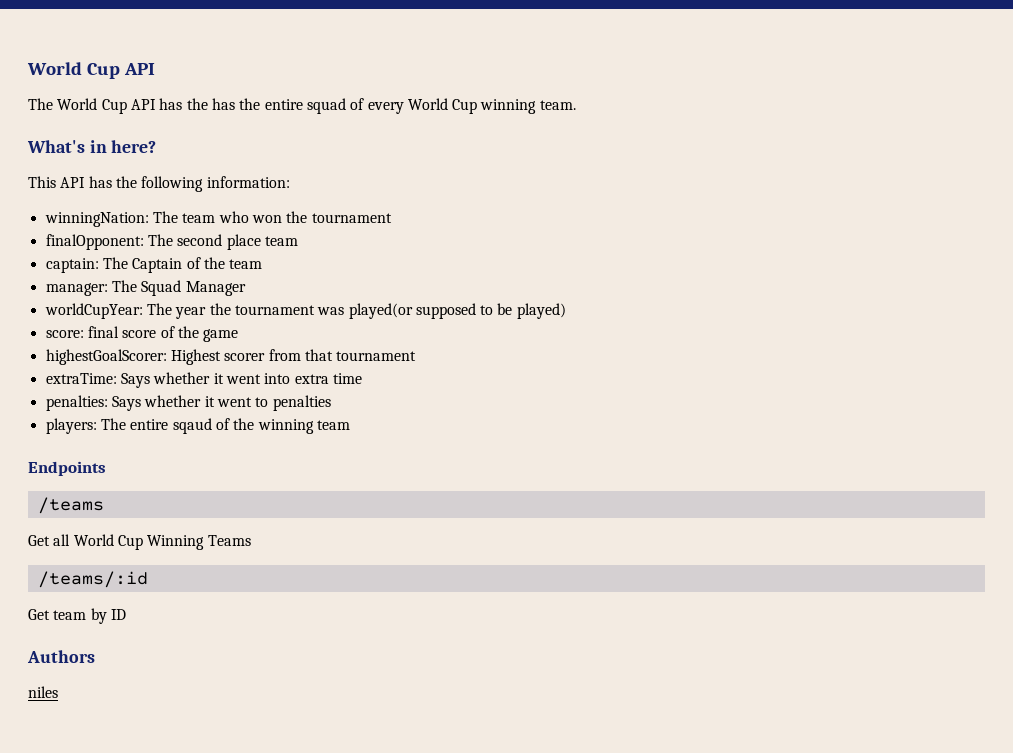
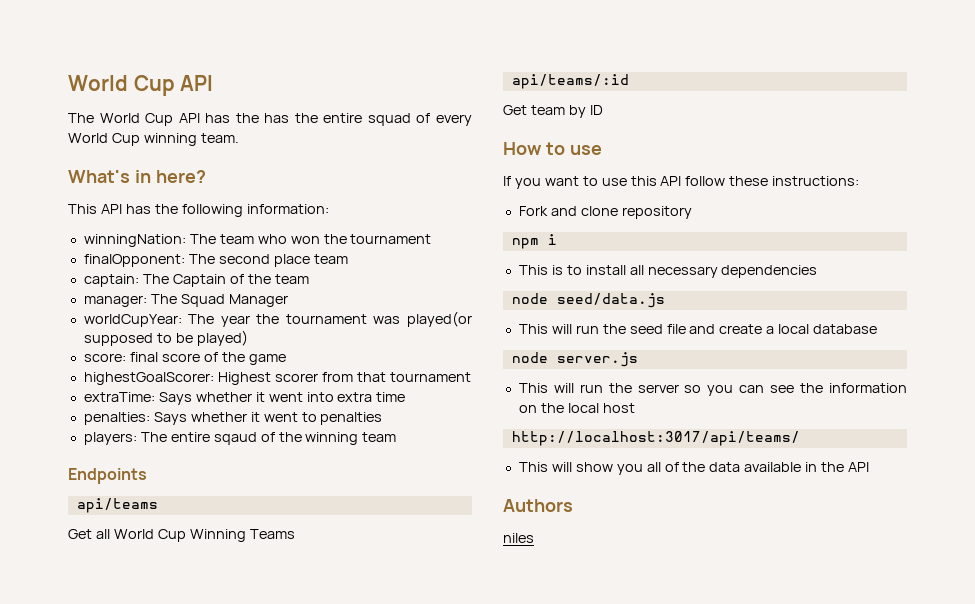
- /teams
+ api/teams
- /teams/:id
+ api/teams/:id
+ How to use
+ If you want to use this API follow these instructions:
+ Fork and clone repository
+ npm i
+ This is to install all necessary dependencies
+ node seed/data.js
+ This will run the seed file and create a local database
+ node server.js
+ This will run the server so you can see the information on the local host
+ http://localhost:3017/api/teams/
+ This will show you all of the data available in the API

